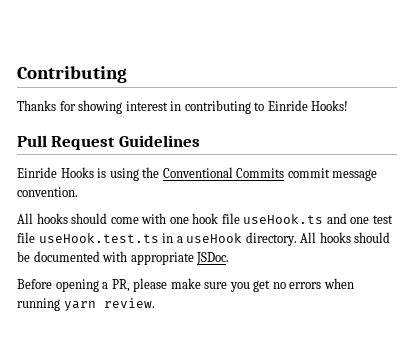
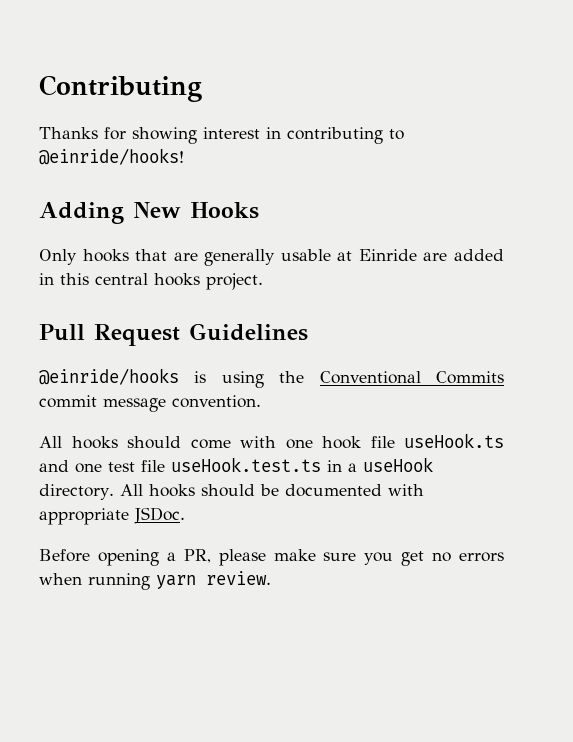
- Thanks for showing interest in contributing to Einride Hooks!
+ Thanks for showing interest in contributing to @einride/hooks!
+ Adding New Hooks
+ Only hooks that are generally usable at Einride are added in this central hooks project.
- Einride Hooks is using the Conventional Commits commit message convention.
+ @einride/hooks is using the Conventional Commits commit message convention.

